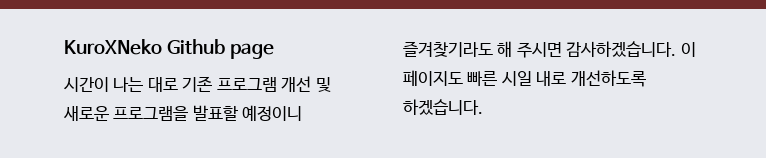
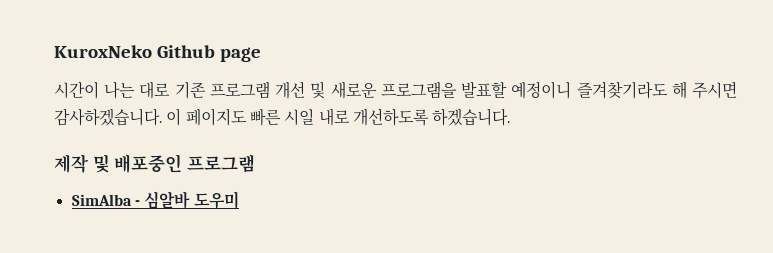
- KuroXNeko Github page
+ KuroxNeko Github page
+ 제작 및 배포중인 프로그램
+ SimAlba - 심알바 도우미

